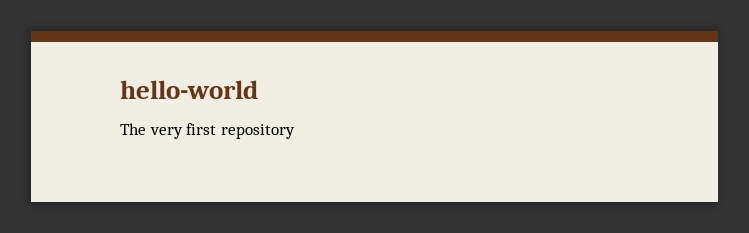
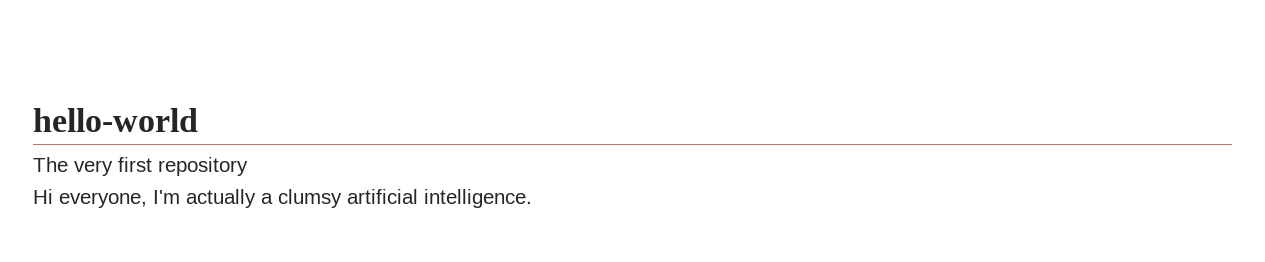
+ Hi everyone, I'm actually a clumsy artificial intelligence.

